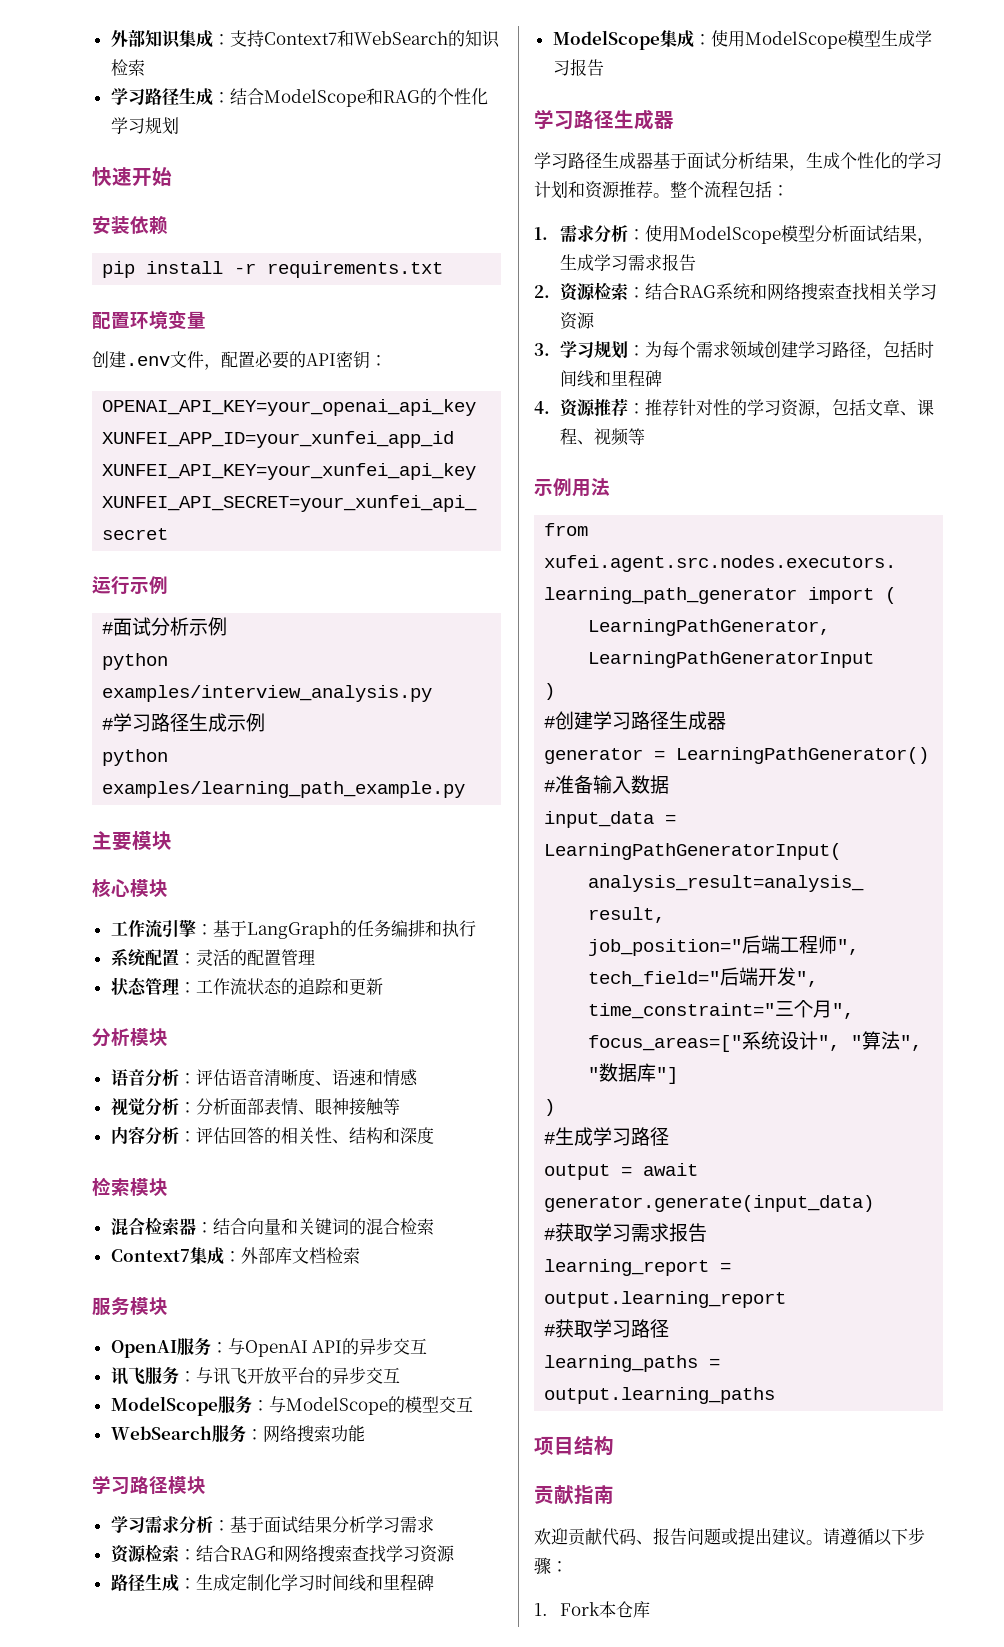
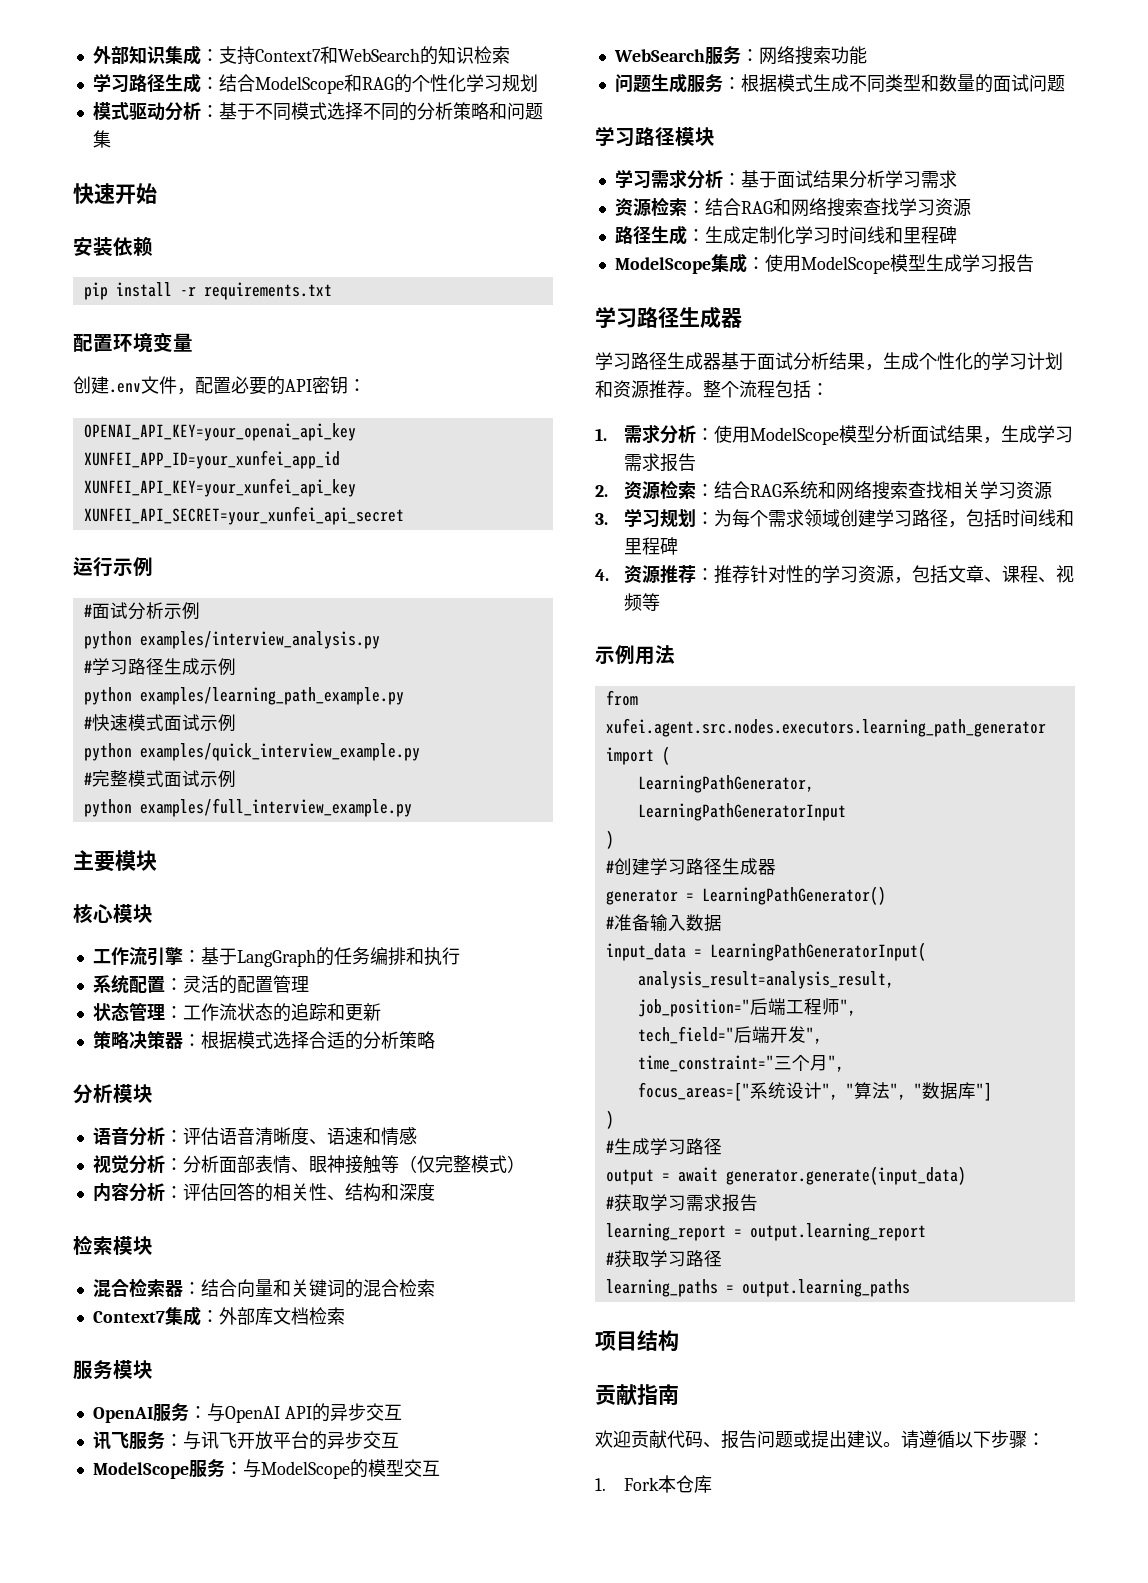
+ 模式驱动分析：基于不同模式选择不同的分析策略和问题集
+ #快速模式面试示例
+ python examples/quick_interview_example.py
+ #完整模式面试示例
+ python examples/full_interview_example.py
+ 策略决策器：根据模式选择合适的分析策略
- 视觉分析：分析面部表情、眼神接触等
+ 视觉分析：分析面部表情、眼神接触等（仅完整模式）
+ 问题生成服务：根据模式生成不同类型和数量的面试问题

